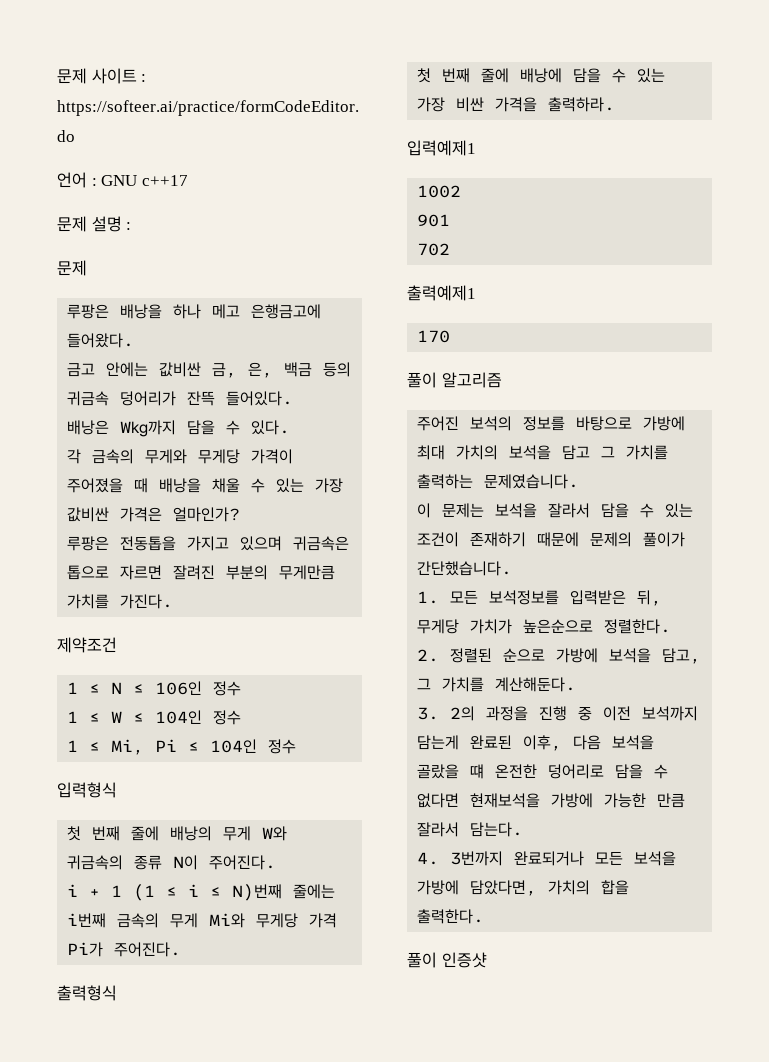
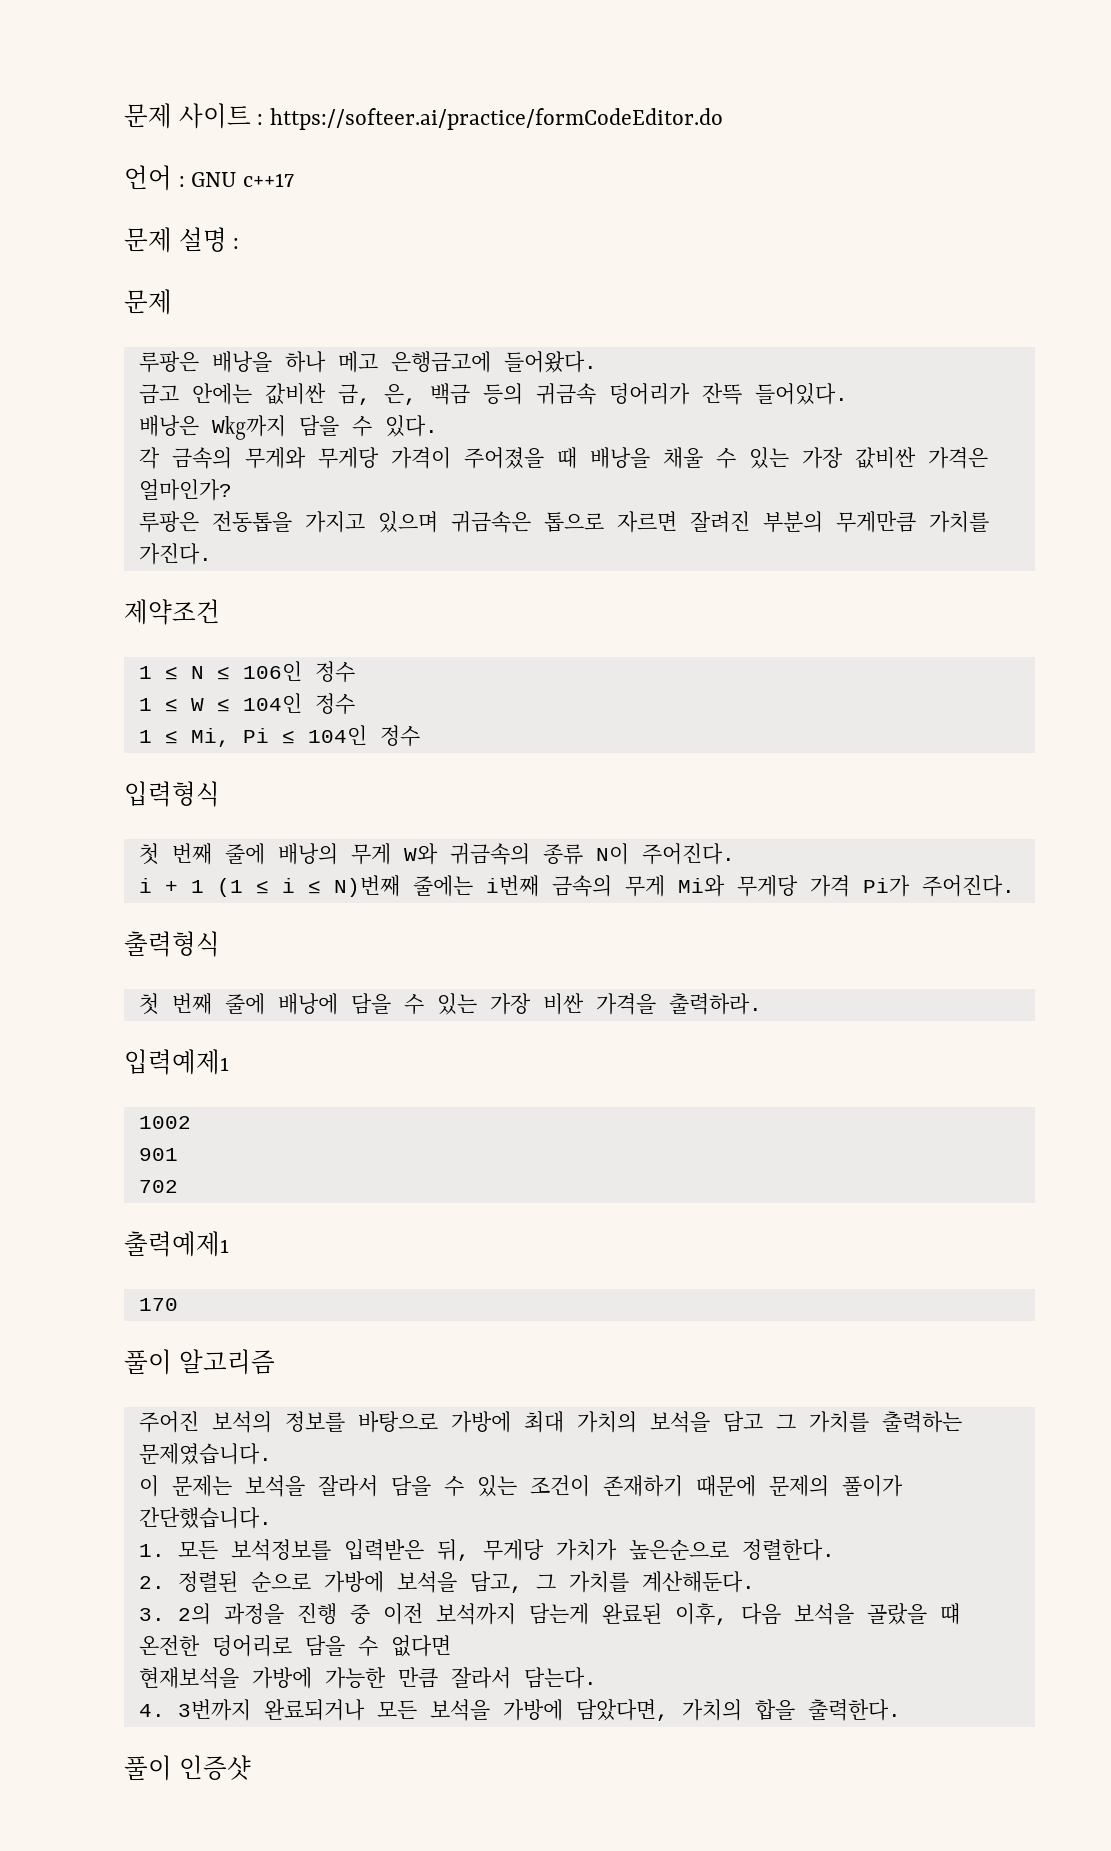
- 3. 2의 과정을 진행 중 이전 보석까지 담는게 완료된 이후, 다음 보석을 골랐을 떄 온전한 덩어리로 담을 수 없다면 현재보석을 가방에 가능한 만큼 잘라서 담는다.
+ 3. 2의 과정을 진행 중 이전 보석까지 담는게 완료된 이후, 다음 보석을 골랐을 떄 온전한 덩어리로 담을 수 없다면
+ 현재보석을 가방에 가능한 만큼 잘라서 담는다.

